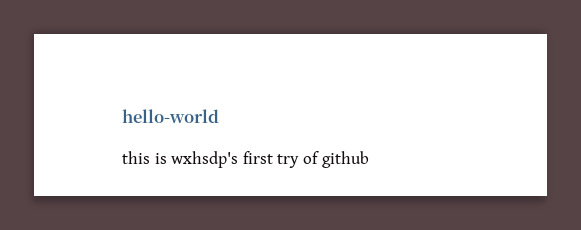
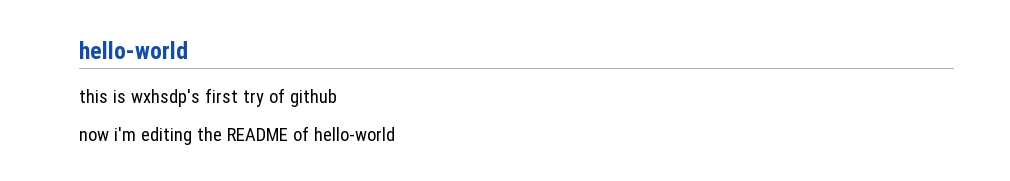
+ now i'm editing the README of hello-world

